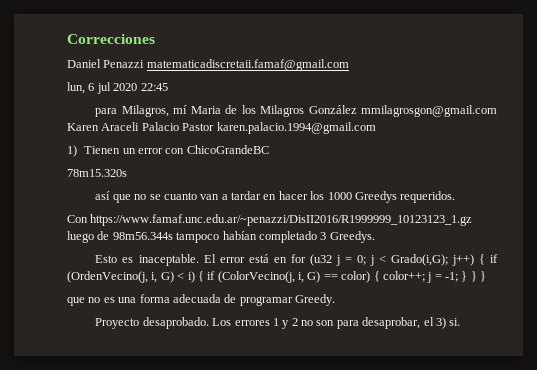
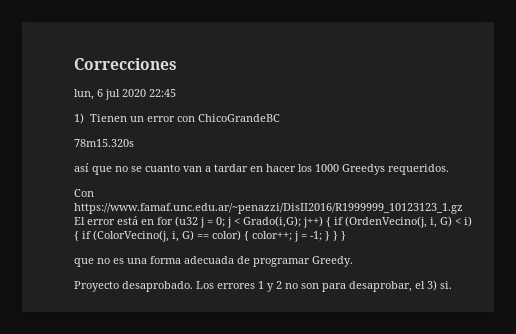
- Daniel Penazzi matematicadiscretaii.famaf@gmail.com
- para Milagros, mí Maria de los Milagros González mmilagrosgon@gmail.com Karen Araceli Palacio Pastor karen.palacio.1994@gmail.com
- Con https://www.famaf.unc.edu.ar/~penazzi/DisII2016/R1999999_10123123_1.gz luego de 98m56.344s tampoco habían completado 3 Greedys.
- Esto es inaceptable. El error está en for (u32 j = 0; j < Grado(i,G); j++) { if (OrdenVecino(j, i, G) < i) { if (ColorVecino(j, i, G) == color) { color++; j = -1; } } }
+ Con https://www.famaf.unc.edu.ar/~penazzi/DisII2016/R1999999_10123123_1.gz El error está en for (u32 j = 0; j < Grado(i,G); j++) { if (OrdenVecino(j, i, G) < i) { if (ColorVecino(j, i, G) == color) { color++; j = -1; } } }

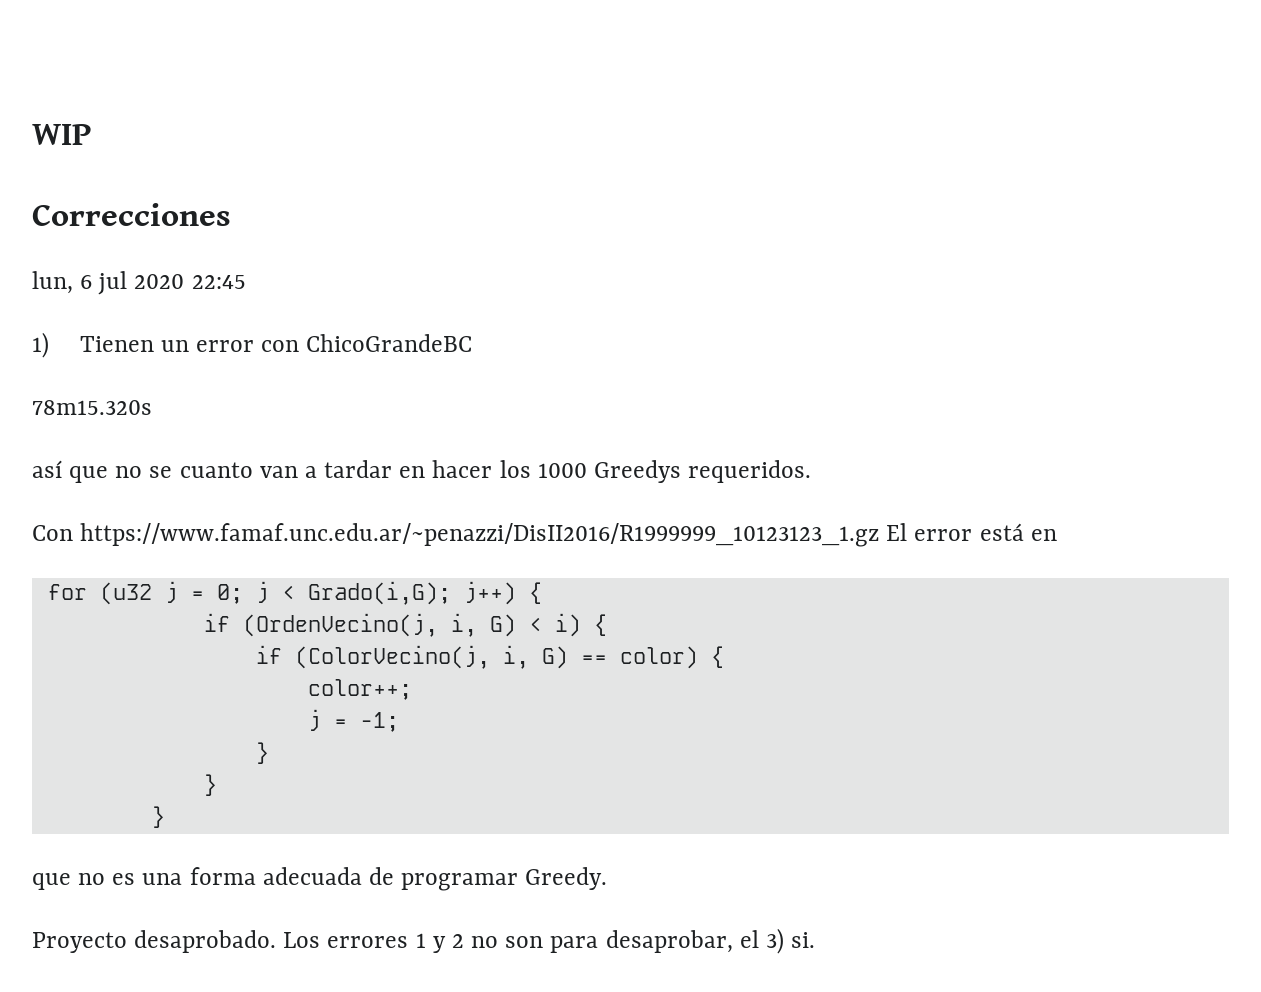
+ WIP
- Con https://www.famaf.unc.edu.ar/~penazzi/DisII2016/R1999999_10123123_1.gz El error está en for (u32 j = 0; j < Grado(i,G); j++) { if (OrdenVecino(j, i, G) < i) { if (ColorVecino(j, i, G) == color) { color++; j = -1; } } }
+ Con https://www.famaf.unc.edu.ar/~penazzi/DisII2016/R1999999_10123123_1.gz El error está en
+ for (u32 j = 0; j < Grado(i,G); j++) {
+ if (OrdenVecino(j, i, G) < i) {
+ if (ColorVecino(j, i, G) == color) {
+ color++;
+ j = -1;
+ }
+ }
+ }

